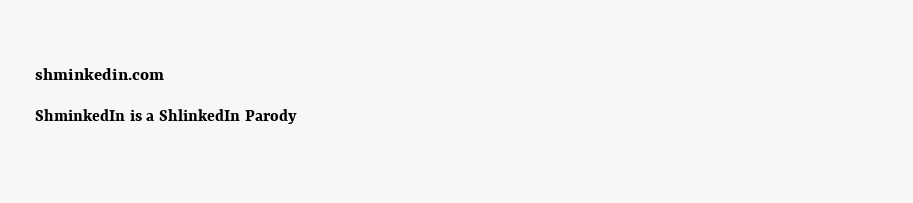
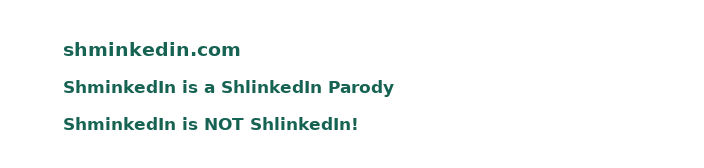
+ ShminkedIn is NOT ShlinkedIn!

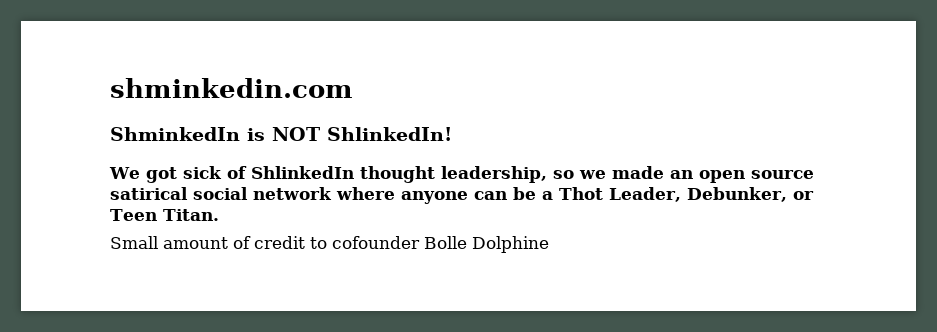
- ShminkedIn is a ShlinkedIn Parody
+ We got sick of ShlinkedIn thought leadership, so we made an open source satirical social network where anyone can be a Thot Leader, Debunker, or Teen Titan.
+ Small amount of credit to cofounder Bolle Dolphine

